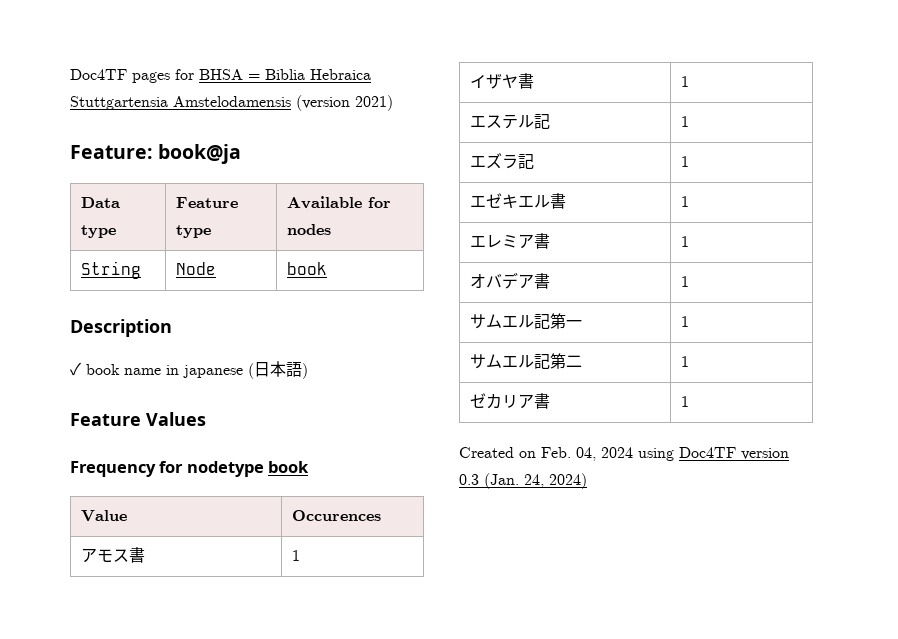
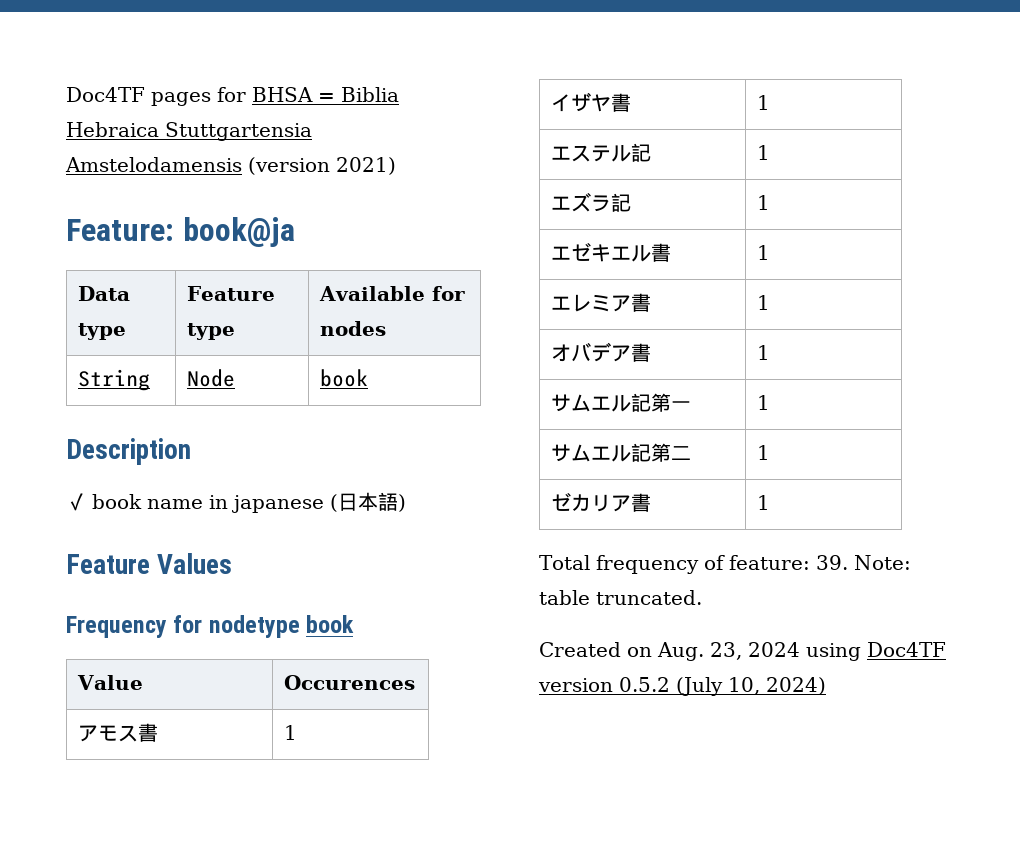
+ Total frequency of feature: 39. Note: table truncated.
- Created on Feb. 04, 2024 using Doc4TF version 0.3 (Jan. 24, 2024)
+ Created on Aug. 23, 2024 using Doc4TF version 0.5.2 (July 10, 2024)

